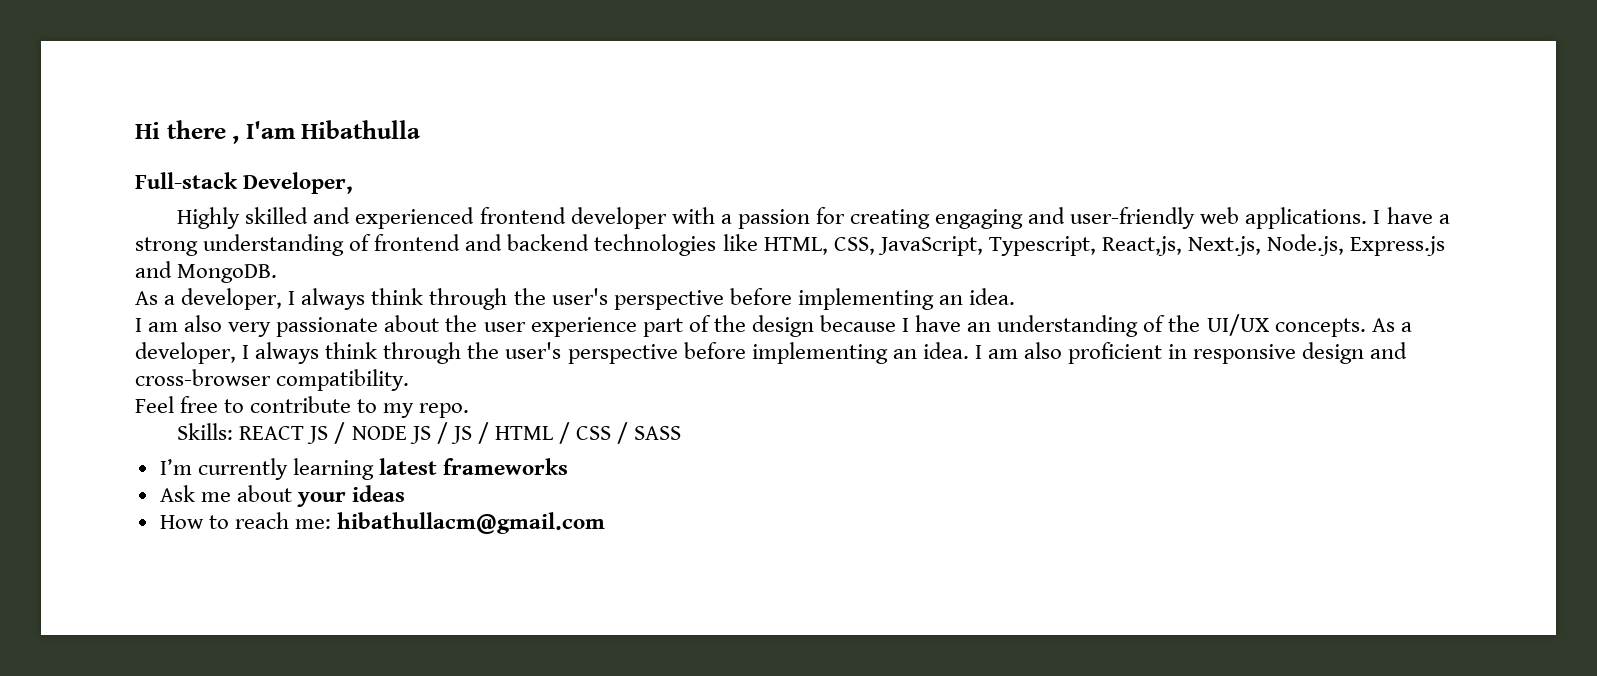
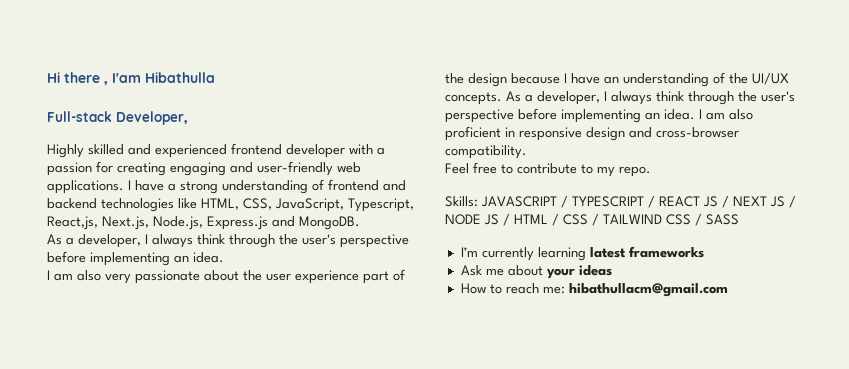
- Skills: REACT JS / NODE JS / JS / HTML / CSS / SASS
+ Skills: JAVASCRIPT / TYPESCRIPT / REACT JS / NEXT JS / NODE JS / HTML / CSS / TAILWIND CSS / SASS

